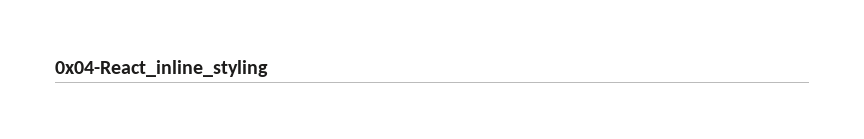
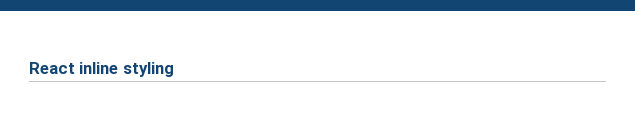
- 0x04-React_inline_styling
+ React inline styling

